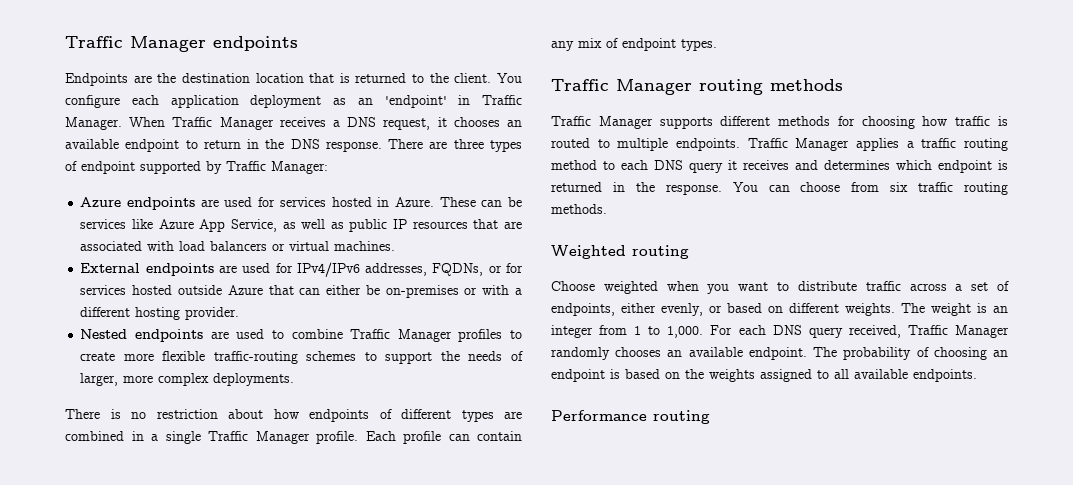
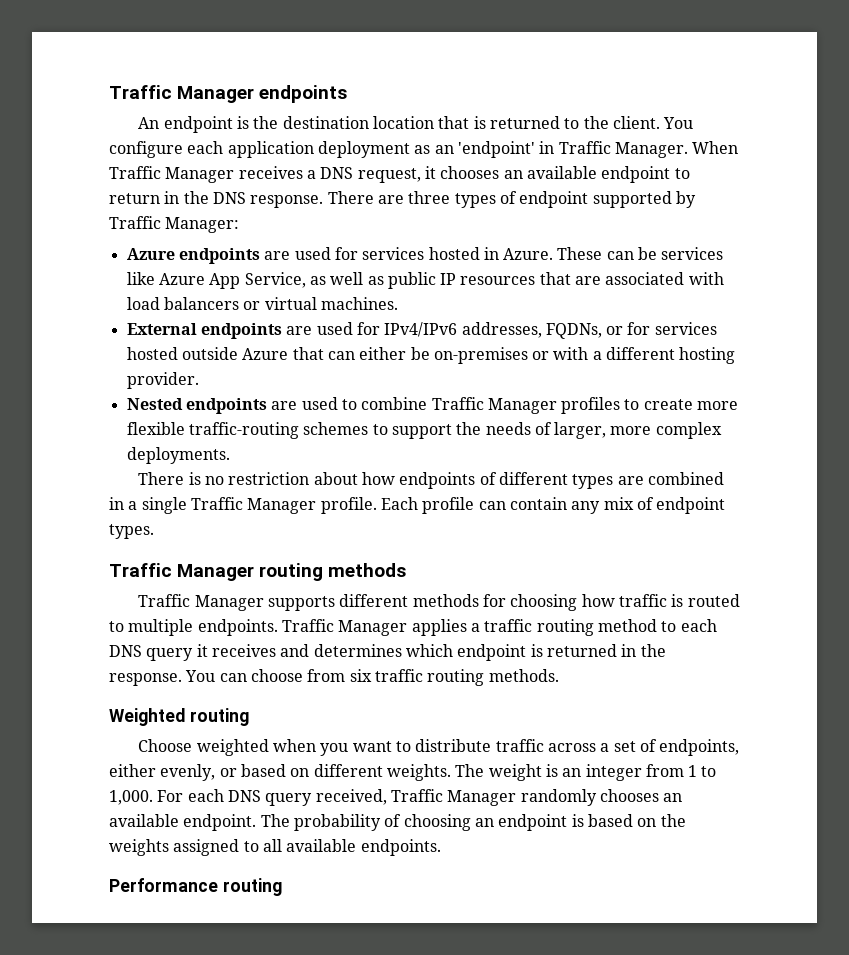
- Endpoints are the destination location that is returned to the client.
+ An endpoint is the destination location that is returned to the client.

